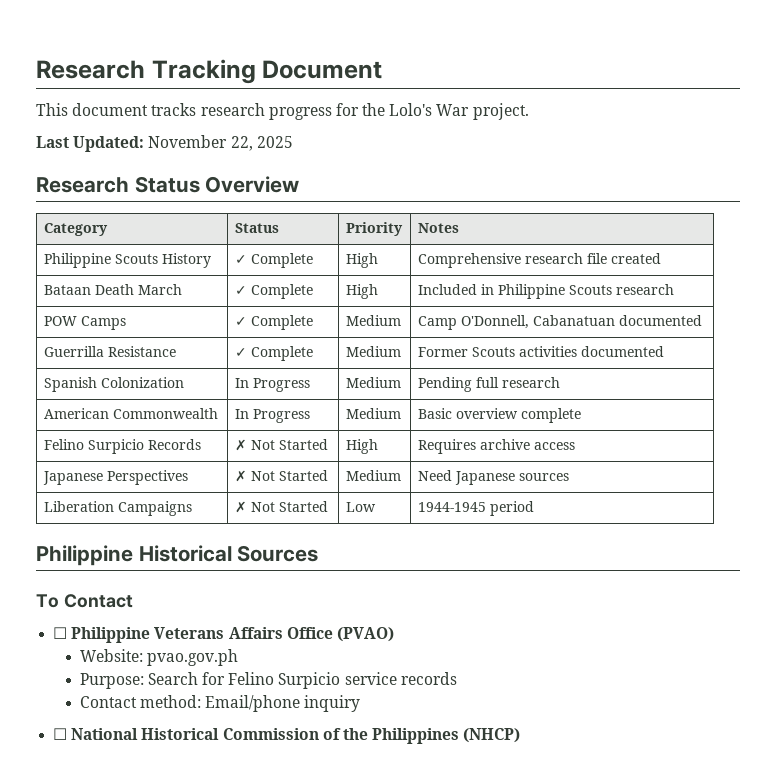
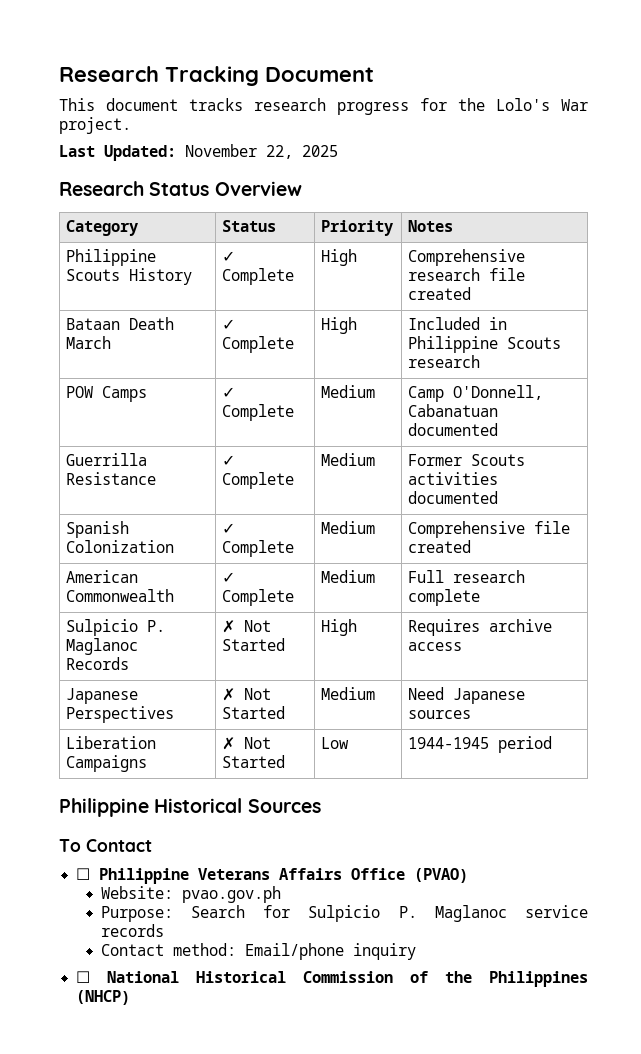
- Spanish Colonization | In Progress | Medium | Pending full research
+ Spanish Colonization | ✓ Complete | Medium | Comprehensive file created
- American Commonwealth | In Progress | Medium | Basic overview complete
+ American Commonwealth | ✓ Complete | Medium | Full research complete
- Felino Surpicio Records | ✗ Not Started | High | Requires archive access
+ Sulpicio P. Maglanoc Records | ✗ Not Started | High | Requires archive access
- Purpose: Search for Felino Surpicio service records
+ Purpose: Search for Sulpicio P. Maglanoc service records

